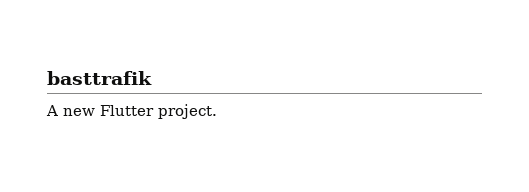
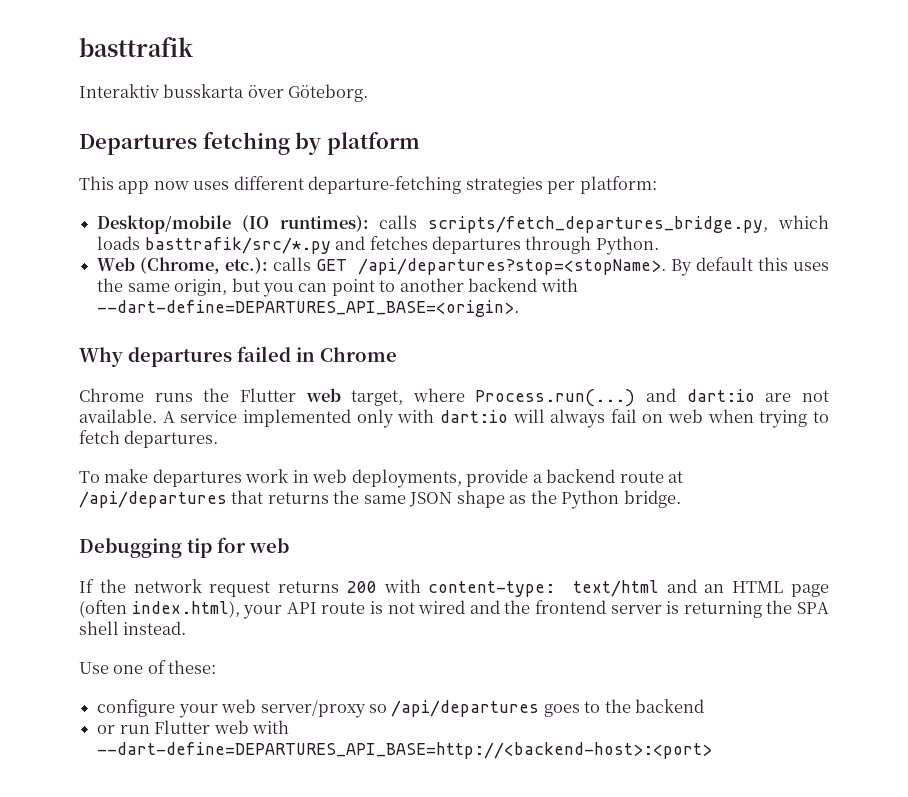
- A new Flutter project.
+ Interaktiv busskarta över Göteborg.
+ Departures fetching by platform
+ This app now uses different departure-fetching strategies per platform:
+ Desktop/mobile (IO runtimes): calls scripts/fetch_departures_bridge.py, which loads basttrafik/src/*.py and fetches departures through Python.
+ Web (Chrome, etc.): calls GET /api/departures?stop=<stopName>. By default this uses the same origin, but you can point to another backend with --dart-define=DEPARTURES_API_BASE=<origin>.
+ Why departures failed in Chrome
+ Chrome runs the Flutter web target, where Process.run(...) and dart:io are not available. A service implemented only with dart:io will always fail on web when trying to fetch departures.
+ To make departures work in web deployments, provide a backend route at /api/departures that returns the same JSON shape as the Python bridge.
+ Debugging tip for web
+ If the network request returns 200 with content-type: text/html and an HTML page (often index.html), your API route is not wired and the frontend server is returning the SPA shell instead.
+ Use one of these:
+ configure your web server/proxy so /api/departures goes to the backend
+ or run Flutter web with --dart-define=DEPARTURES_API_BASE=http://<backend-host>:<port>

